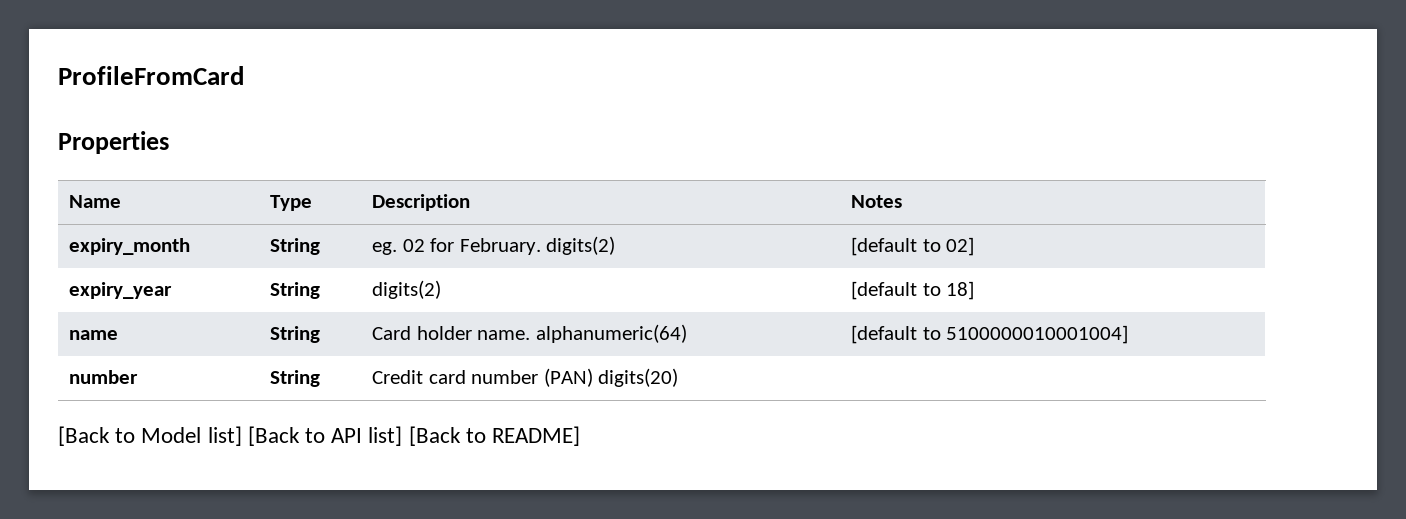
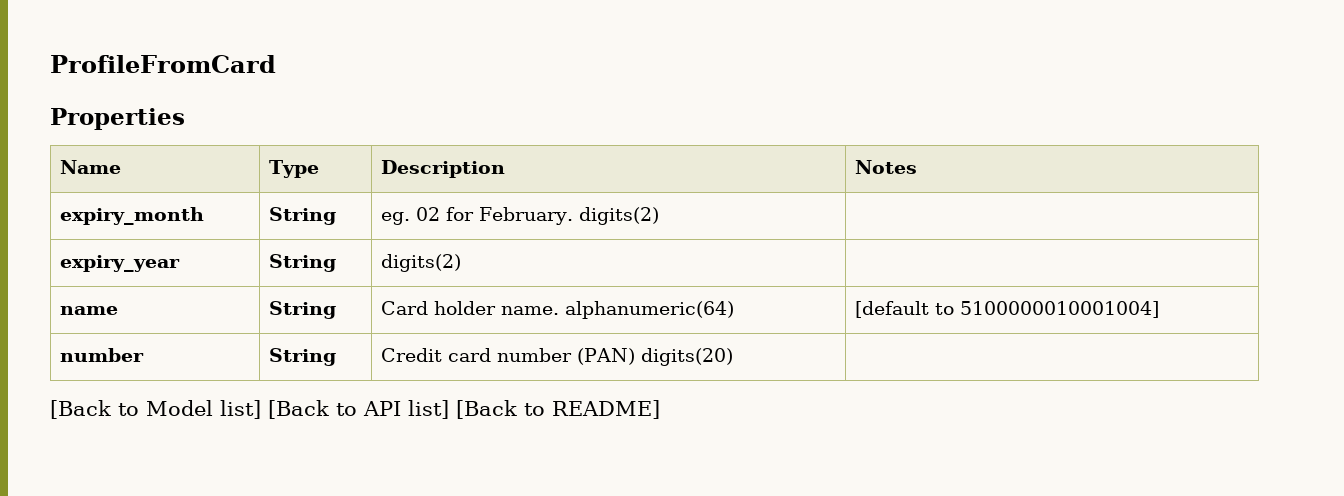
- expiry_month | String | eg. 02 for February. digits(2) | [default to 02]
+ expiry_month | String | eg. 02 for February. digits(2) |
- expiry_year | String | digits(2) | [default to 18]
+ expiry_year | String | digits(2) |

